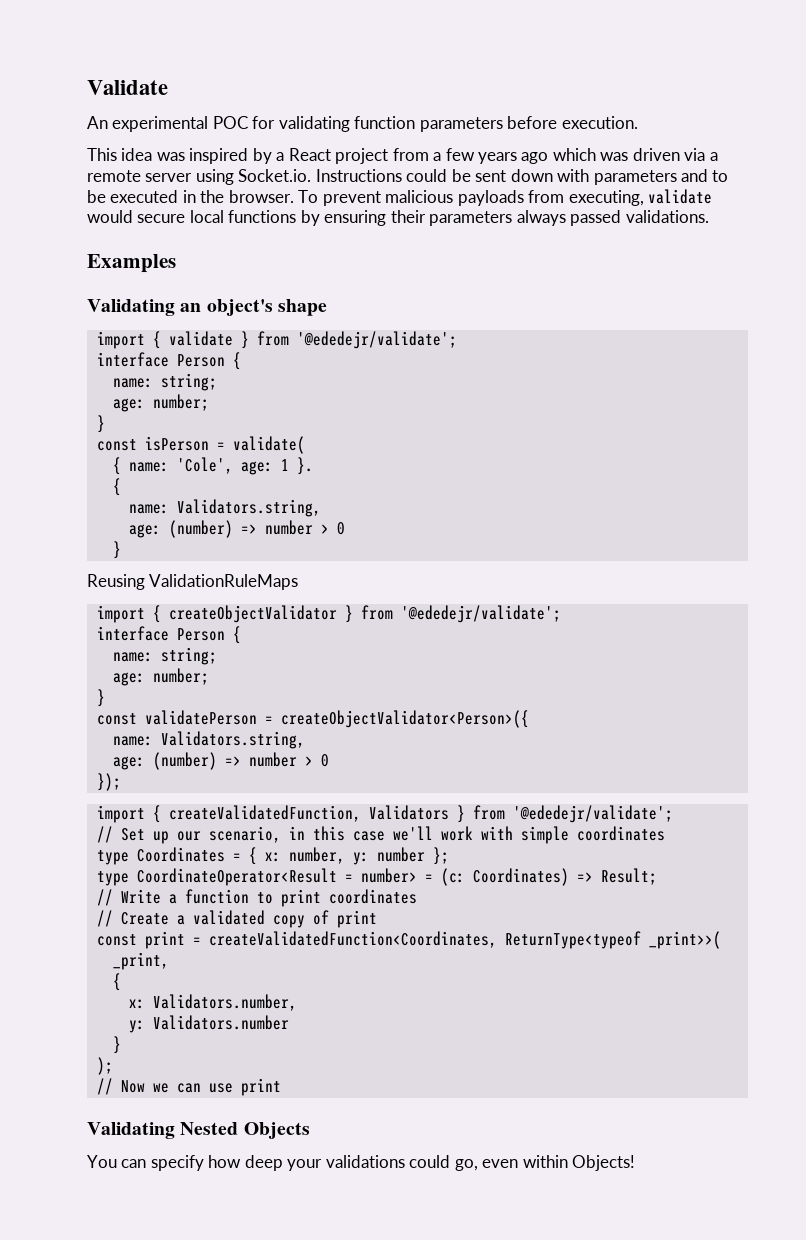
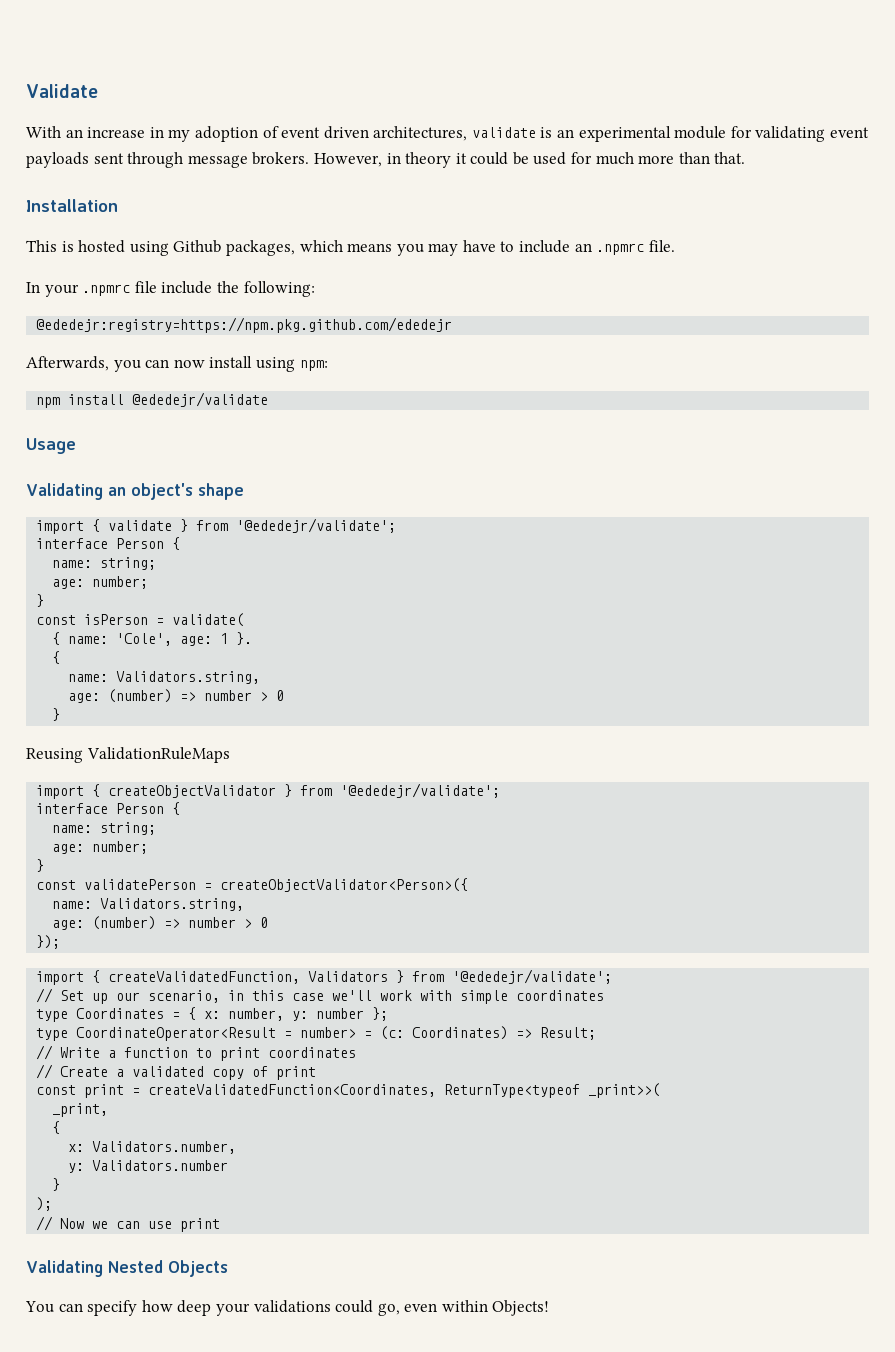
- An experimental POC for validating function parameters before execution.
- This idea was inspired by a React project from a few years ago which was driven via a remote server using Socket.io. Instructions could be sent down with parameters and to be executed in the browser. To prevent malicious payloads from executing, validate would secure local functions by ensuring their parameters always passed validations.
- Examples
+ With an increase in my adoption of event driven architectures, validate is an experimental module for validating event payloads sent through message brokers. However, in theory it could be used for much more than that.
+ Installation
+ This is hosted using Github packages, which means you may have to include an .npmrc file.
+ In your .npmrc file include the following:
+ @ededejr:registry=https://npm.pkg.github.com/ededejr
+ Afterwards, you can now install using npm:
+ npm install @ededejr/validate
+ Usage

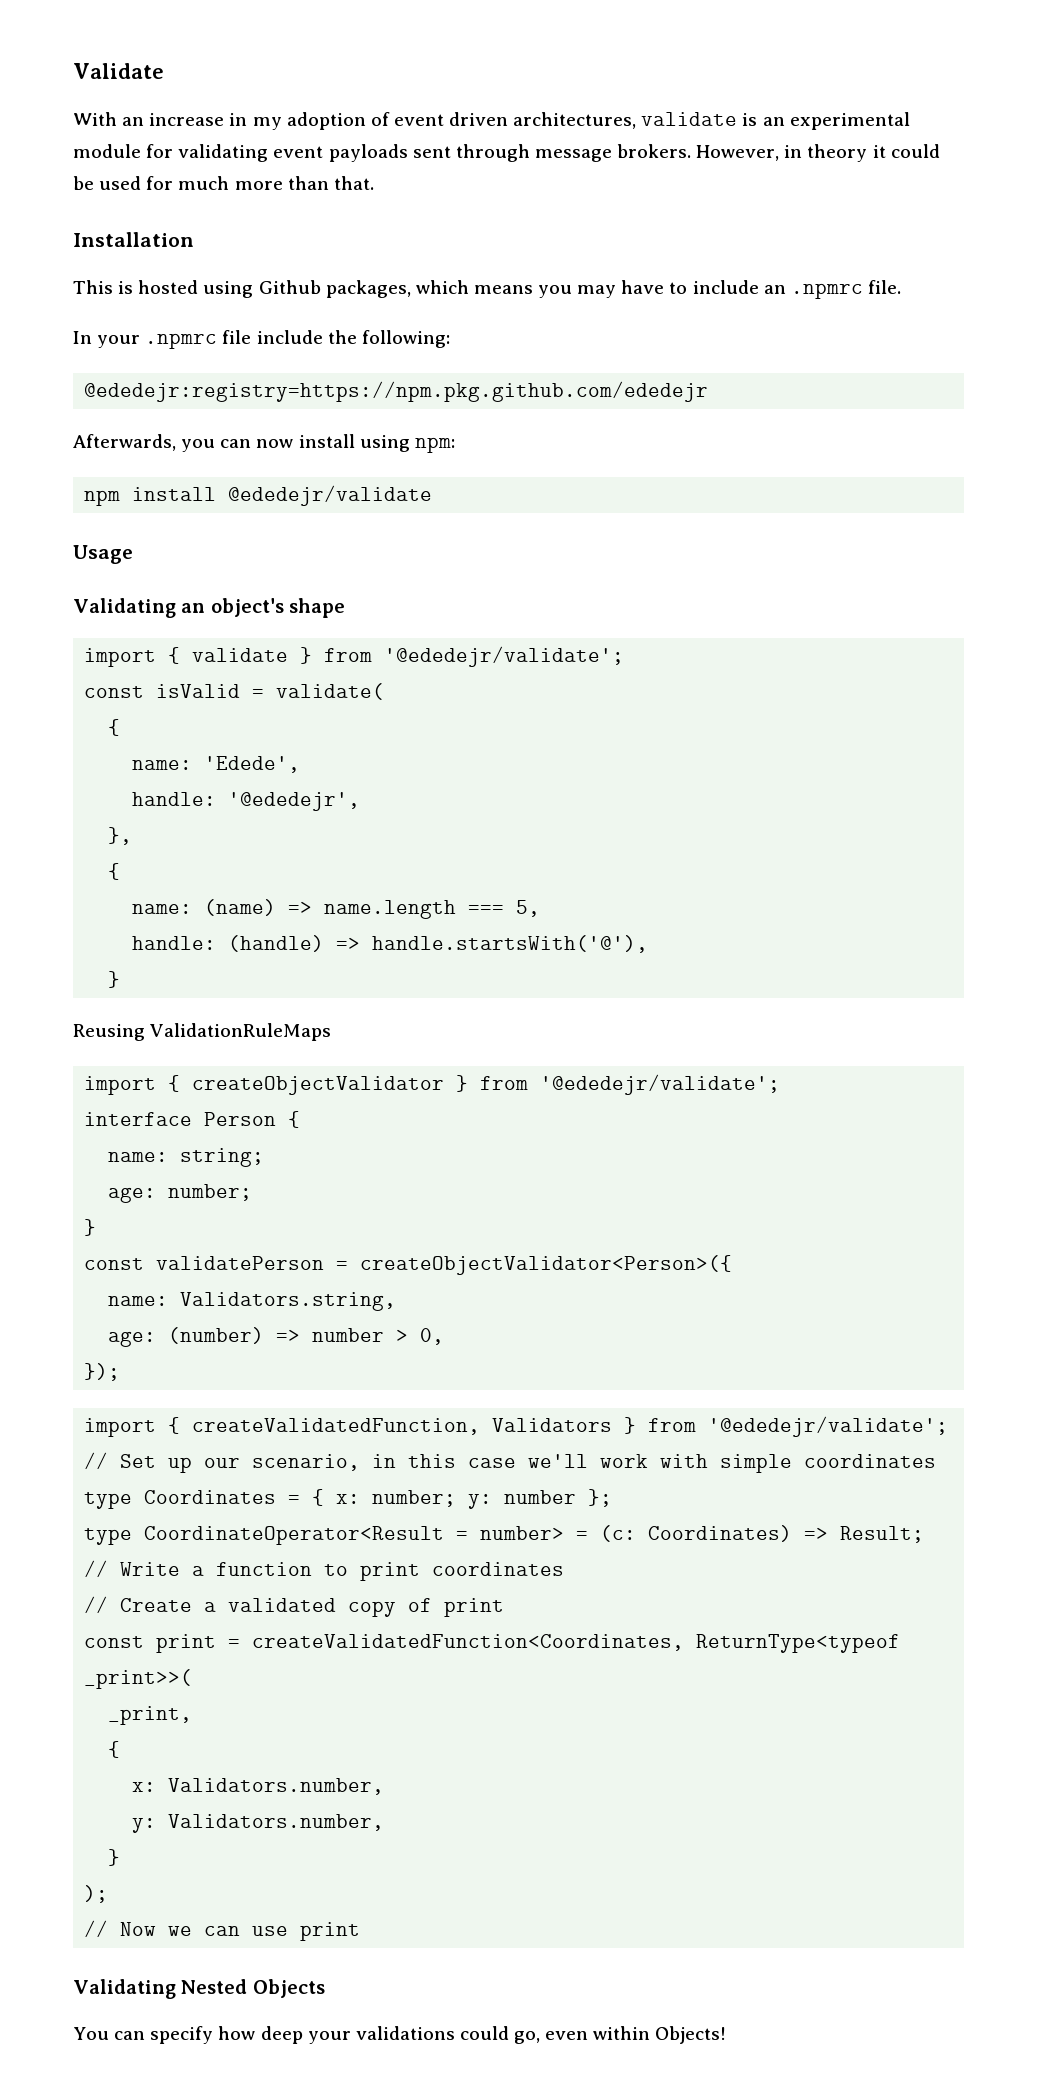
  import { validate } from '@ededejr/validate';
- interface Person {
- name: string;
- age: number;
- }
- const isPerson = validate(
- { name: 'Cole', age: 1 }.
+ const isValid = validate(
  {
- name: Validators.string,
- age: (number) => number > 0
+ name: 'Edede',
+ handle: '@ededejr',
+ },
+ {
+ name: (name) => name.length === 5,
+ handle: (handle) => handle.startsWith('@'),
  const validatePerson = createObjectValidator<Person>({
  name: Validators.string,
- age: (number) => number > 0
+ age: (number) => number > 0,
- type Coordinates = { x: number, y: number };
+ type Coordinates = { x: number; y: number };
- y: Validators.number
+ y: Validators.number,

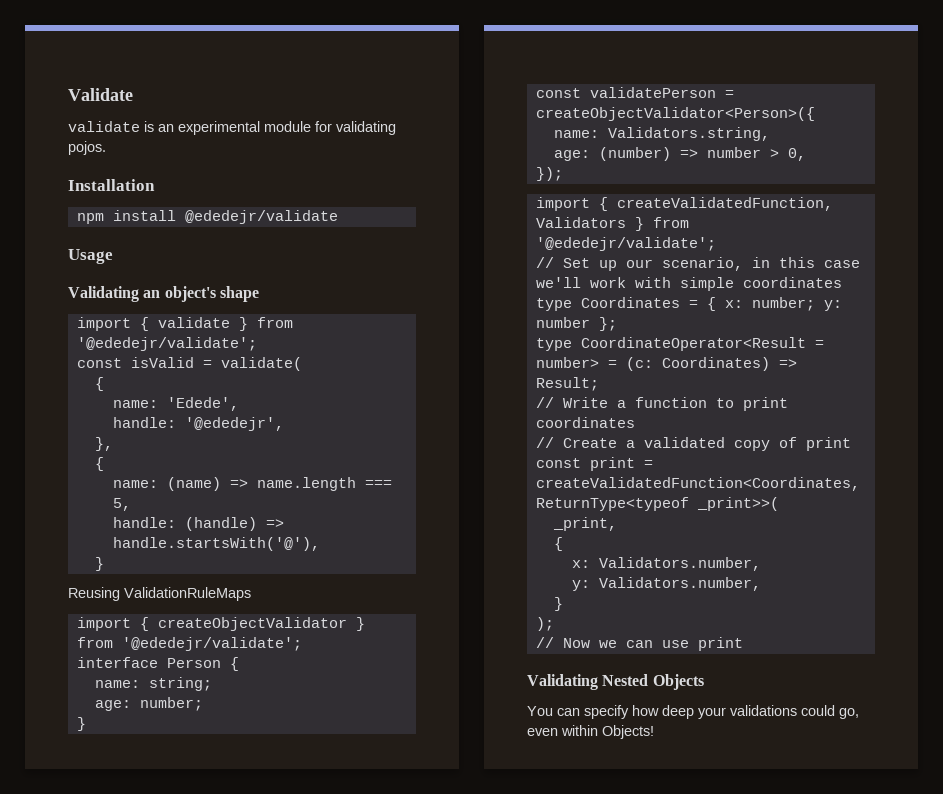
- With an increase in my adoption of event driven architectures, validate is an experimental module for validating event payloads sent through message brokers. However, in theory it could be used for much more than that.
+ validate is an experimental module for validating pojos.
  Installation
- This is hosted using Github packages, which means you may have to include an .npmrc file.
- In your .npmrc file include the following:
- @ededejr:registry=https://npm.pkg.github.com/ededejr
- Afterwards, you can now install using npm:

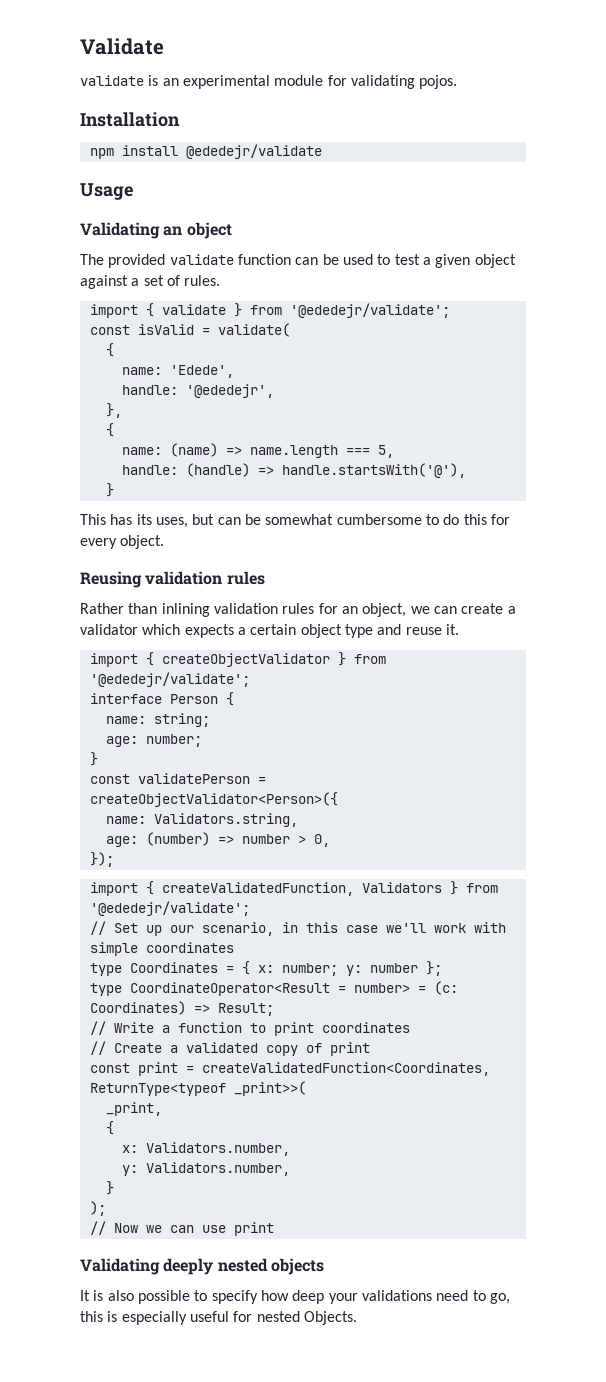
- Validating an object's shape
+ Validating an object
+ The provided validate function can be used to test a given object against a set of rules.
- Reusing ValidationRuleMaps
+ This has its uses, but can be somewhat cumbersome to do this for every object.
+ Reusing validation rules
+ Rather than inlining validation rules for an object, we can create a validator which expects a certain object type and reuse it.
- Validating Nested Objects
- You can specify how deep your validations could go, even within Objects!
+ Validating deeply nested objects
+ It is also possible to specify how deep your validations need to go, this is especially useful for nested Objects.

